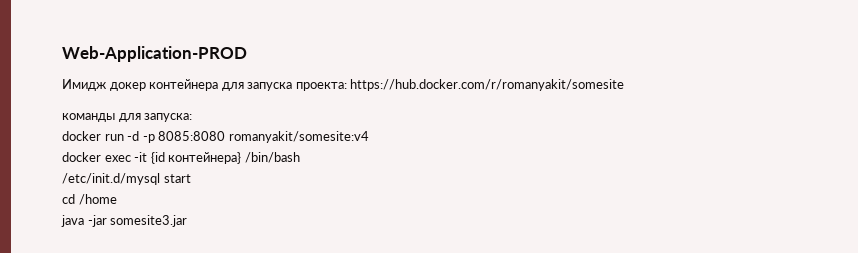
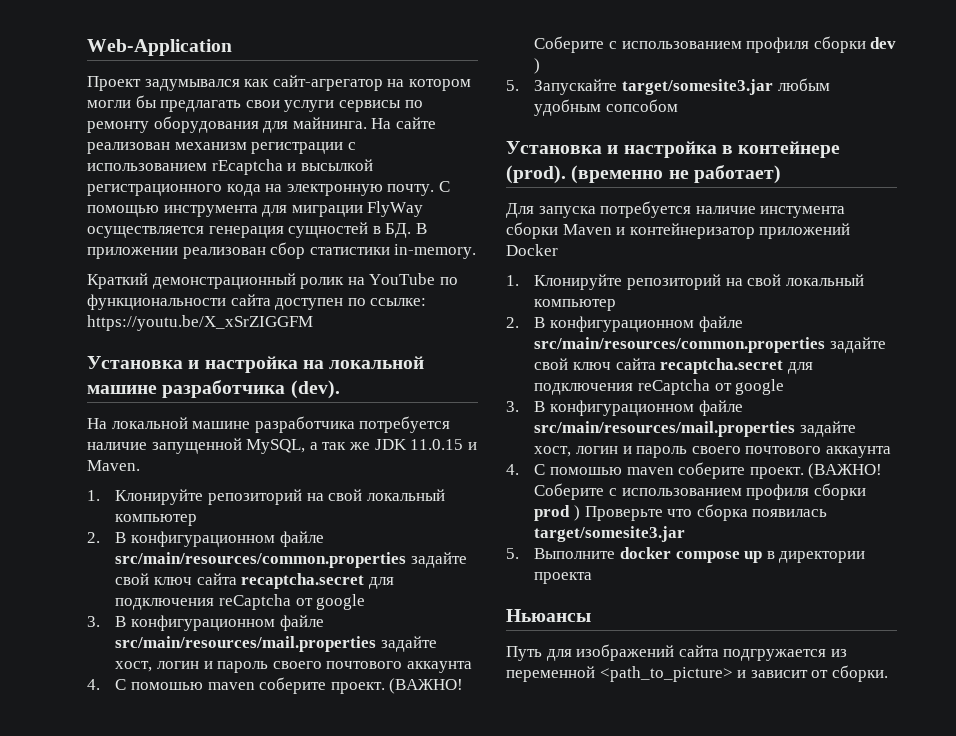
- Web-Application-PROD
- Имидж докер контейнера для запуска проекта: https://hub.docker.com/r/romanyakit/somesite
- команды для запуска:
- docker run -d -p 8085:8080 romanyakit/somesite:v4
- docker exec -it {id контейнера} /bin/bash
- /etc/init.d/mysql start
- cd /home
- java -jar somesite3.jar
+ Web-Application
+ Проект задумывался как сайт-агрегатор на котором могли бы предлагать свои услуги сервисы по ремонту оборудования для майнинга. На сайте реализован механизм регистрации с использованием rEcaptcha и высылкой регистрационного кода на электронную почту. С помощью инструмента для миграции FlyWay осуществляется генерация сущностей в БД. В приложении реализован сбор статистики in-memory.
+ Краткий демонстрационный ролик на YouTube по функциональности сайта доступен по ссылке: https://youtu.be/X_xSrZIGGFM
+ Установка и настройка на локальной машине разработчика (dev).
+ На локальной машине разработчика потребуется наличие запущенной MySQL, а так же JDK 11.0.15 и Maven.
+ 1. Клонируйте репозиторий на свой локальный компьютер
+ 2. В конфигурационном файле src/main/resources/common.properties задайте свой ключ сайта recaptcha.secret для подключения reCaptcha от google
+ 3. В конфигурационном файле src/main/resources/mail.properties задайте хост, логин и пароль своего почтового аккаунта
+ 4. С помошью maven соберите проект. (ВАЖНО! Соберите с использованием профиля сборки dev )
+ 5. Запускайте target/somesite3.jar любым удобным сопсобом
+ Установка и настройка в контейнере (prod). (временно не работает)
+ Для запуска потребуется наличие инстумента сборки Maven и контейнеризатор приложений Docker
+ 1. Клонируйте репозиторий на свой локальный компьютер
+ 2. В конфигурационном файле src/main/resources/common.properties задайте свой ключ сайта recaptcha.secret для подключения reCaptcha от google
+ 3. В конфигурационном файле src/main/resources/mail.properties задайте хост, логин и пароль своего почтового аккаунта
+ 4. С помошью maven соберите проект. (ВАЖНО! Соберите с использованием профиля сборки prod ) Проверьте что сборка появилась target/somesite3.jar
+ 5. Выполните docker compose up в директории проекта
+ Ньюансы
+ Путь для изображений сайта подгружается из переменной <path_to_picture> и зависит от сборки.

